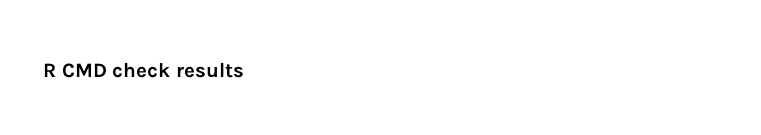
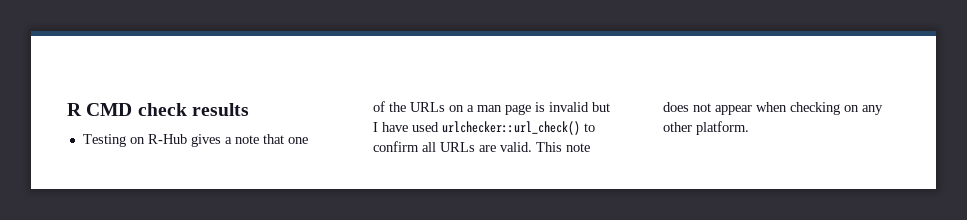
+ Testing on R-Hub gives a note that one of the URLs on a man page is invalid but I have used urlchecker::url_check() to confirm all URLs are valid. This note does not appear when checking on any other platform.

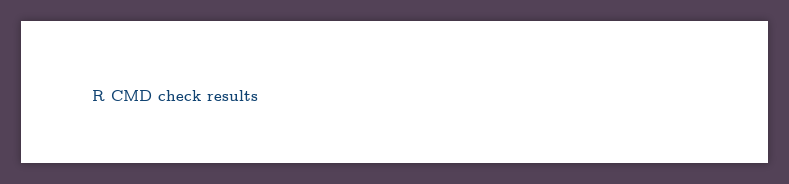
- Testing on R-Hub gives a note that one of the URLs on a man page is invalid but I have used urlchecker::url_check() to confirm all URLs are valid. This note does not appear when checking on any other platform.

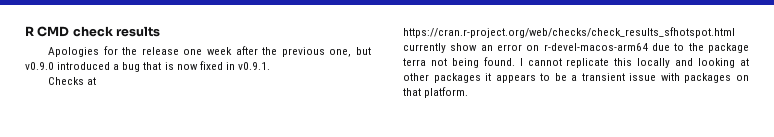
+ Apologies for the release one week after the previous one, but v0.9.0 introduced a bug that is now fixed in v0.9.1.
+ Checks at https://cran.r-project.org/web/checks/check_results_sfhotspot.html currently show an error on r-devel-macos-arm64 due to the package terra not being found. I cannot replicate this locally and looking at other packages it appears to be a transient issue with packages on that platform.

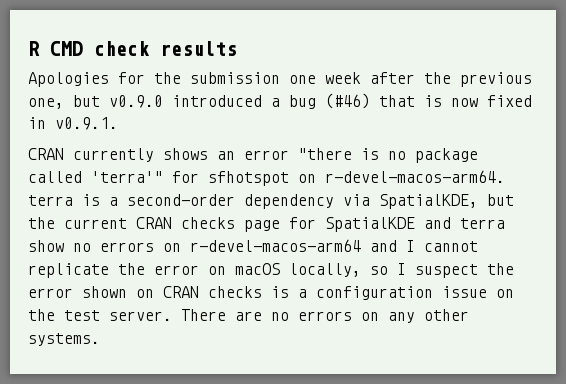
- Apologies for the release one week after the previous one, but v0.9.0 introduced a bug that is now fixed in v0.9.1.
+ Apologies for the submission one week after the previous one, but v0.9.0 introduced a bug (#46) that is now fixed in v0.9.1.
- Checks at https://cran.r-project.org/web/checks/check_results_sfhotspot.html currently show an error on r-devel-macos-arm64 due to the package terra not being found. I cannot replicate this locally and looking at other packages it appears to be a transient issue with packages on that platform.
+ CRAN currently shows an error "there is no package called 'terra'" for sfhotspot on r-devel-macos-arm64. terra is a second-order dependency via SpatialKDE, but the current CRAN checks page for SpatialKDE and terra show no errors on r-devel-macos-arm64 and I cannot replicate the error on macOS locally, so I suspect the error shown on CRAN checks is a configuration issue on the test server. There are no errors on any other systems.

